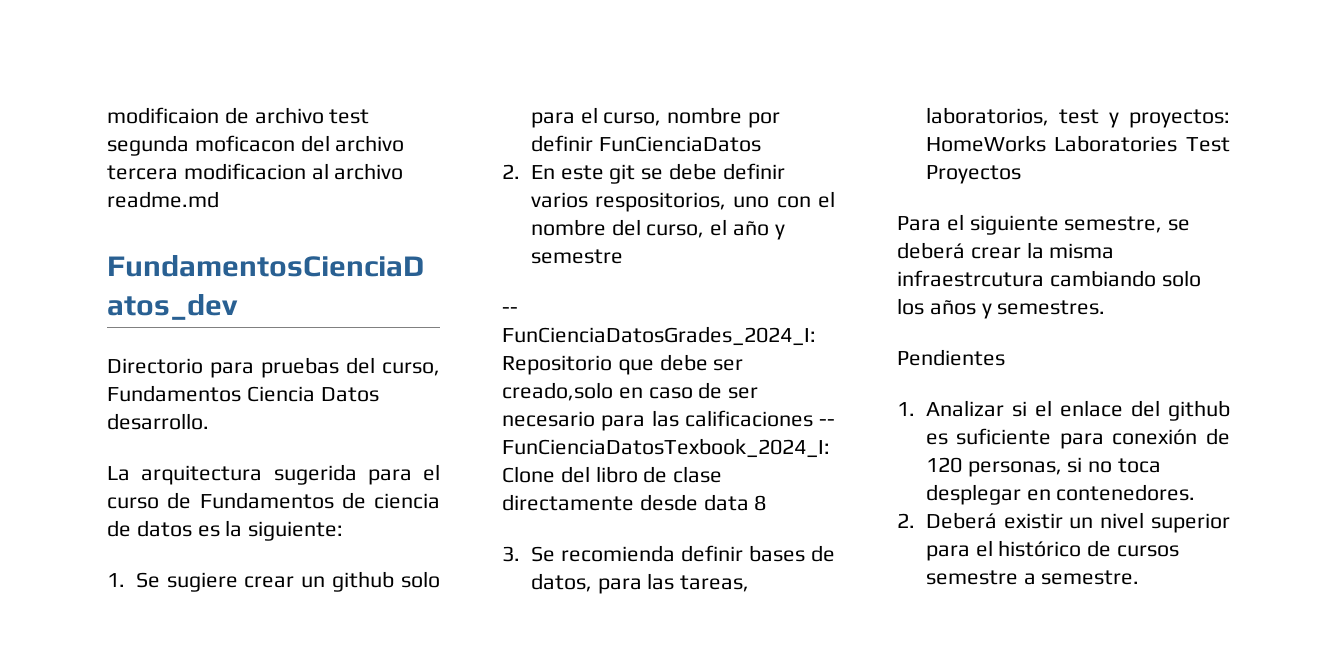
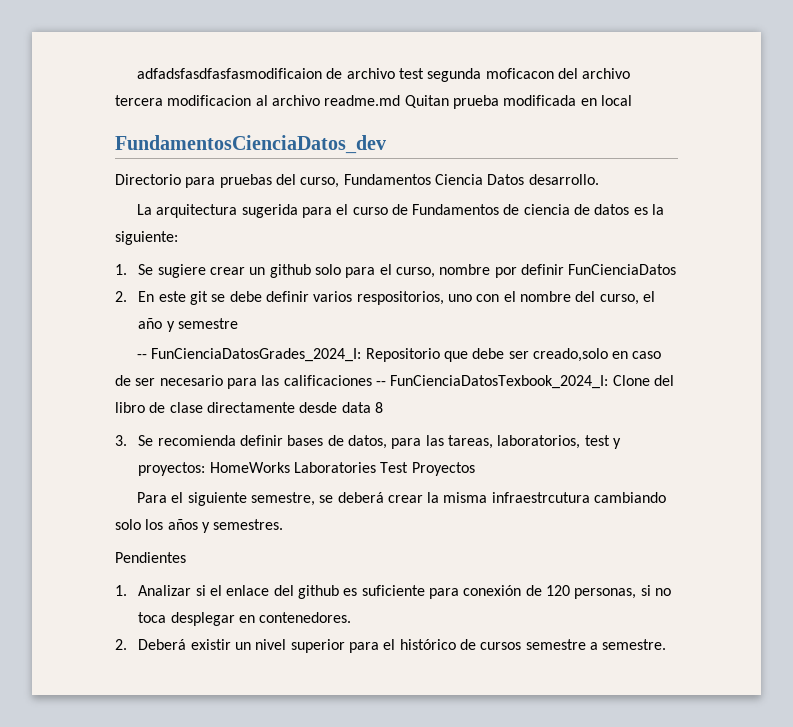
- modificaion de archivo test segunda moficacon del archivo tercera modificacion al archivo readme.md
+ adfadsfasdfasfasmodificaion de archivo test segunda moficacon del archivo tercera modificacion al archivo readme.md Quitan prueba modificada en local

